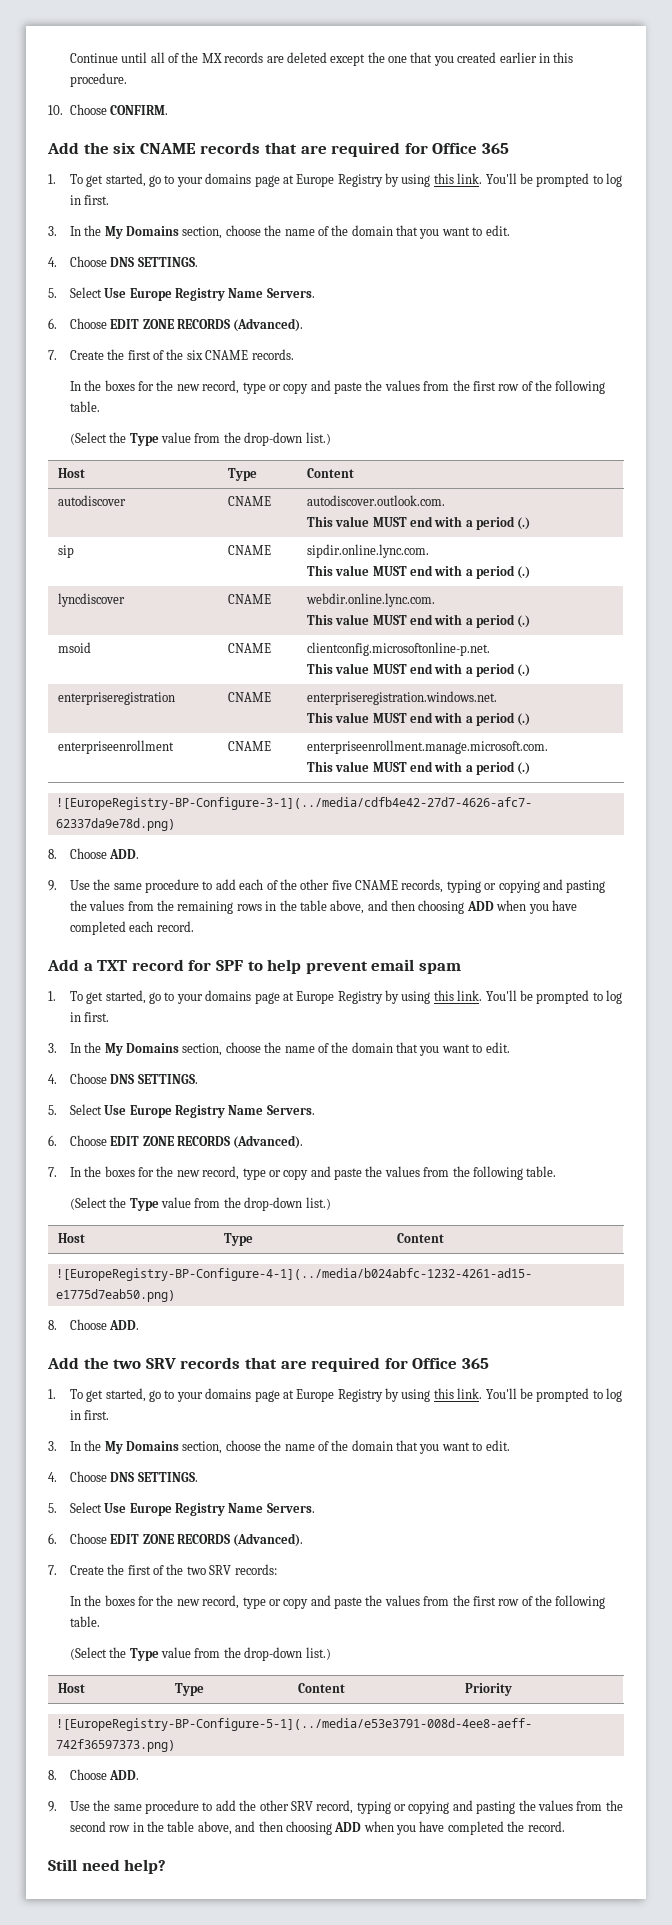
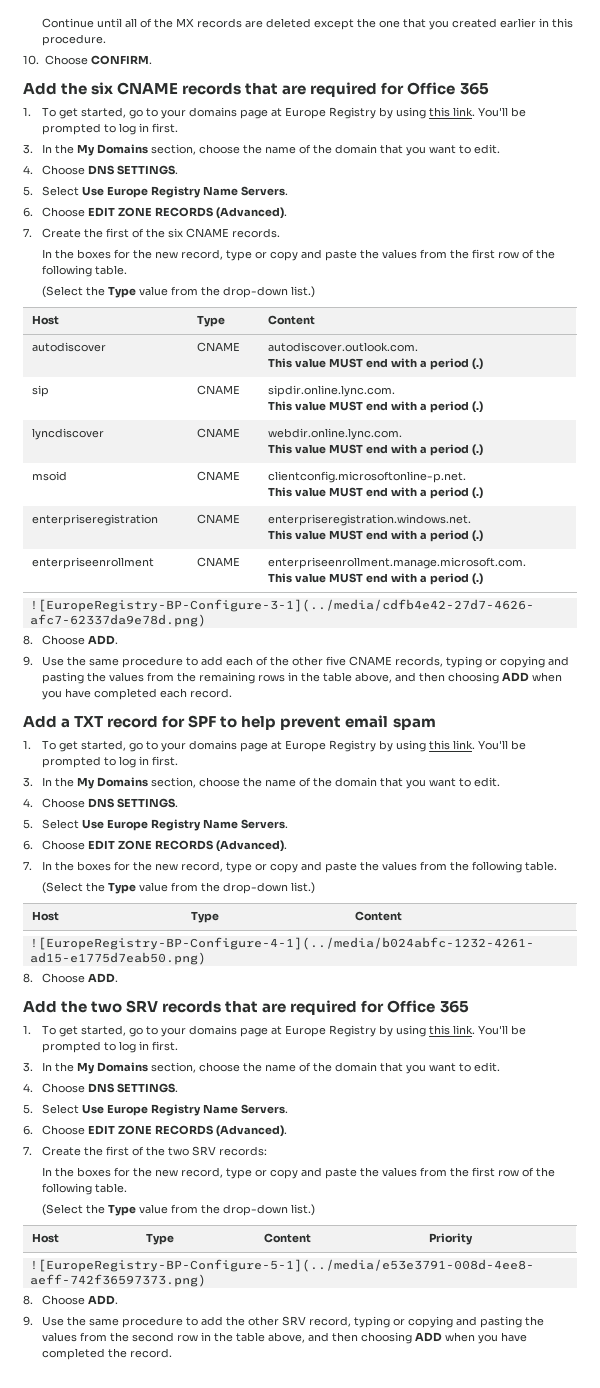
- Still need help?

